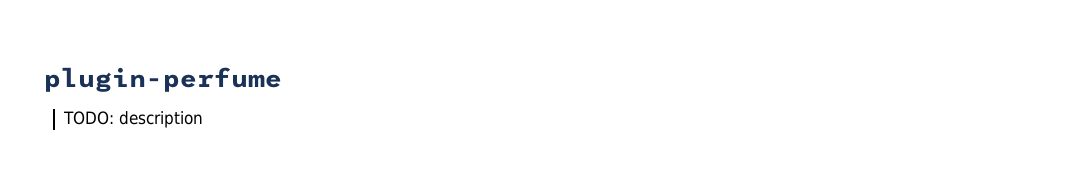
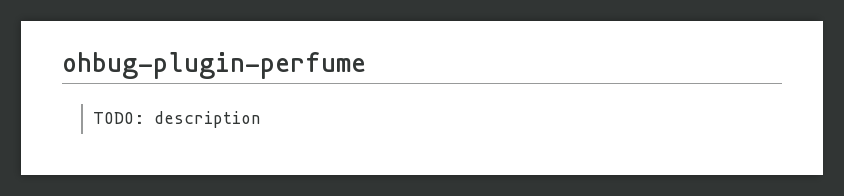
- plugin-perfume
+ ohbug-plugin-perfume

